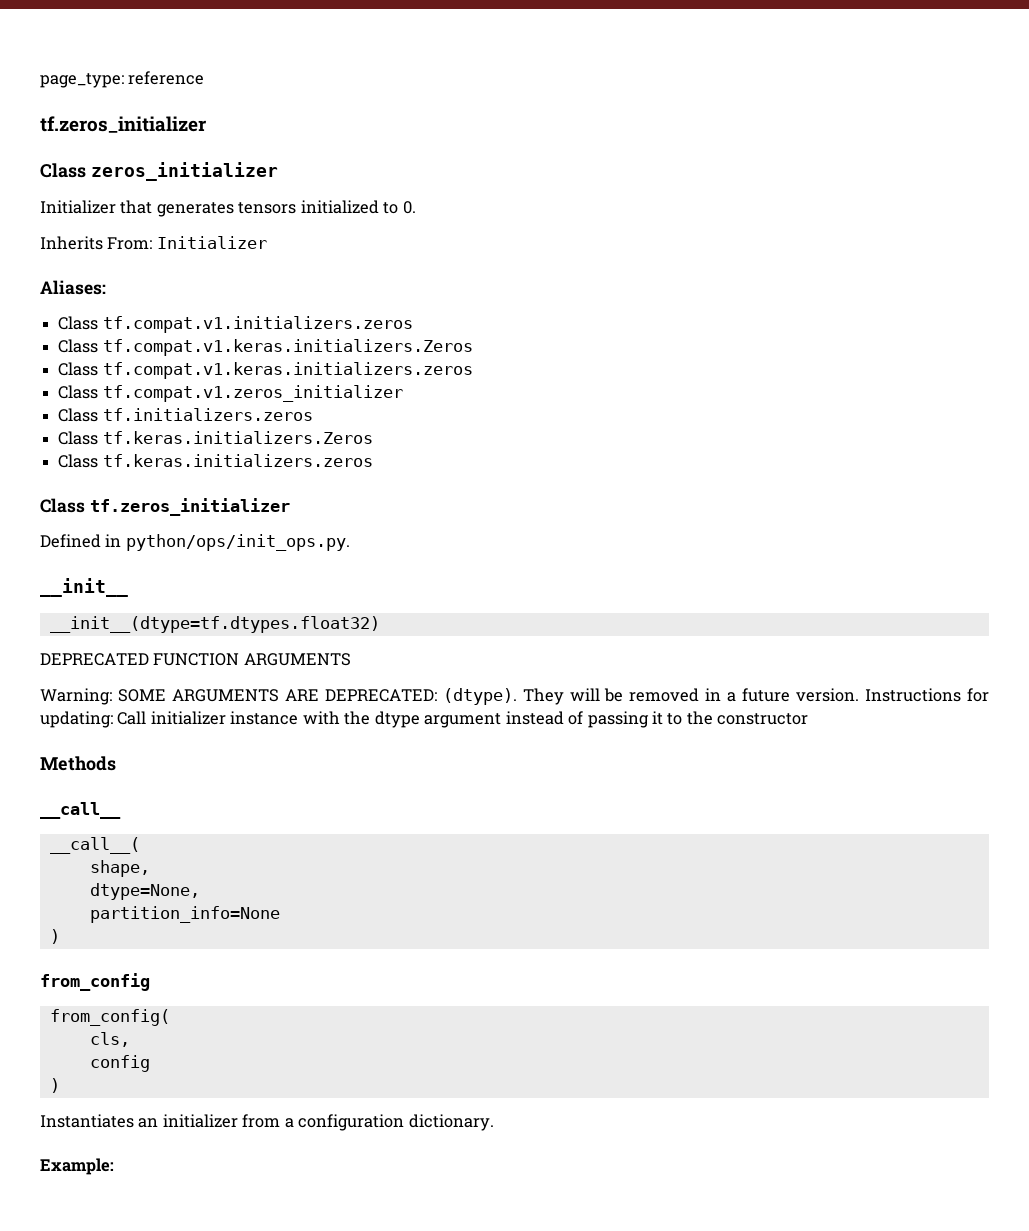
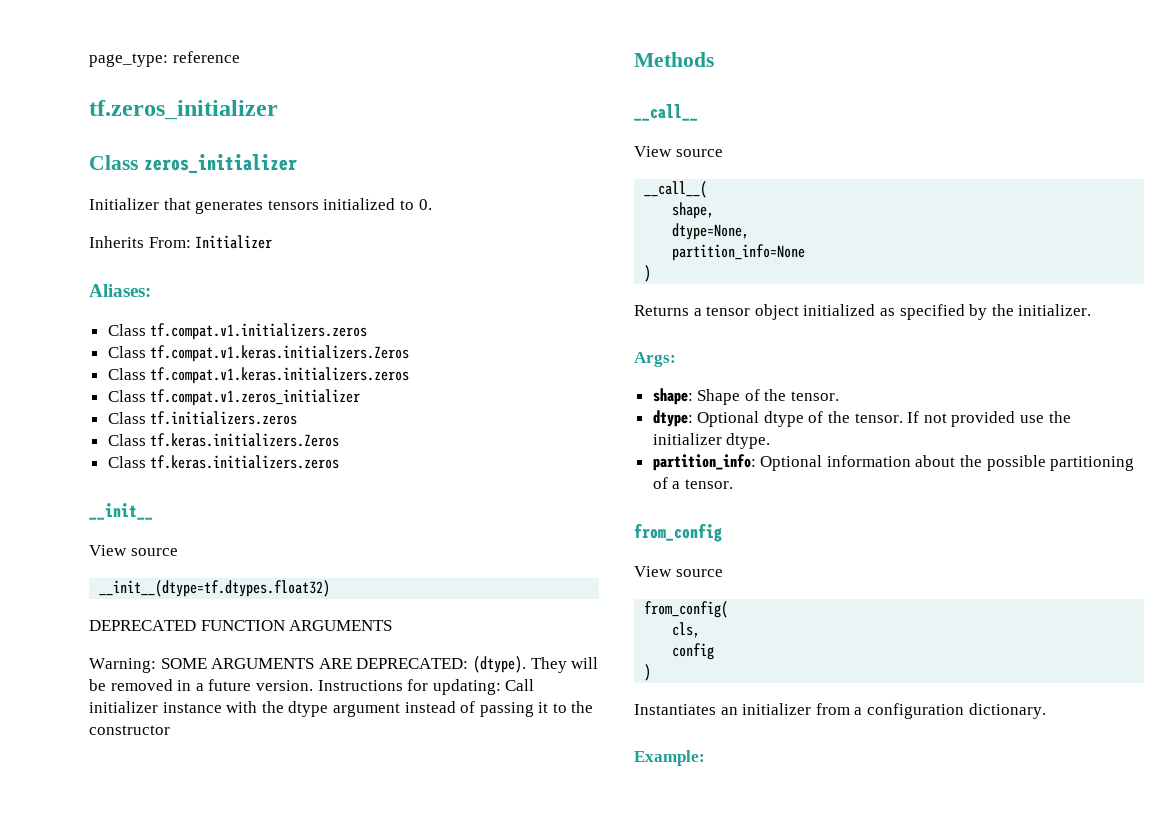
- Class tf.zeros_initializer
- Defined in python/ops/init_ops.py.
  __init__
+ View source
  __call__
+ View source
+ Returns a tensor object initialized as specified by the initializer.
+ Args:
+ shape: Shape of the tensor.
+ dtype: Optional dtype of the tensor. If not provided use the initializer dtype.
+ partition_info: Optional information about the possible partitioning of a tensor.
  from_config
+ View source

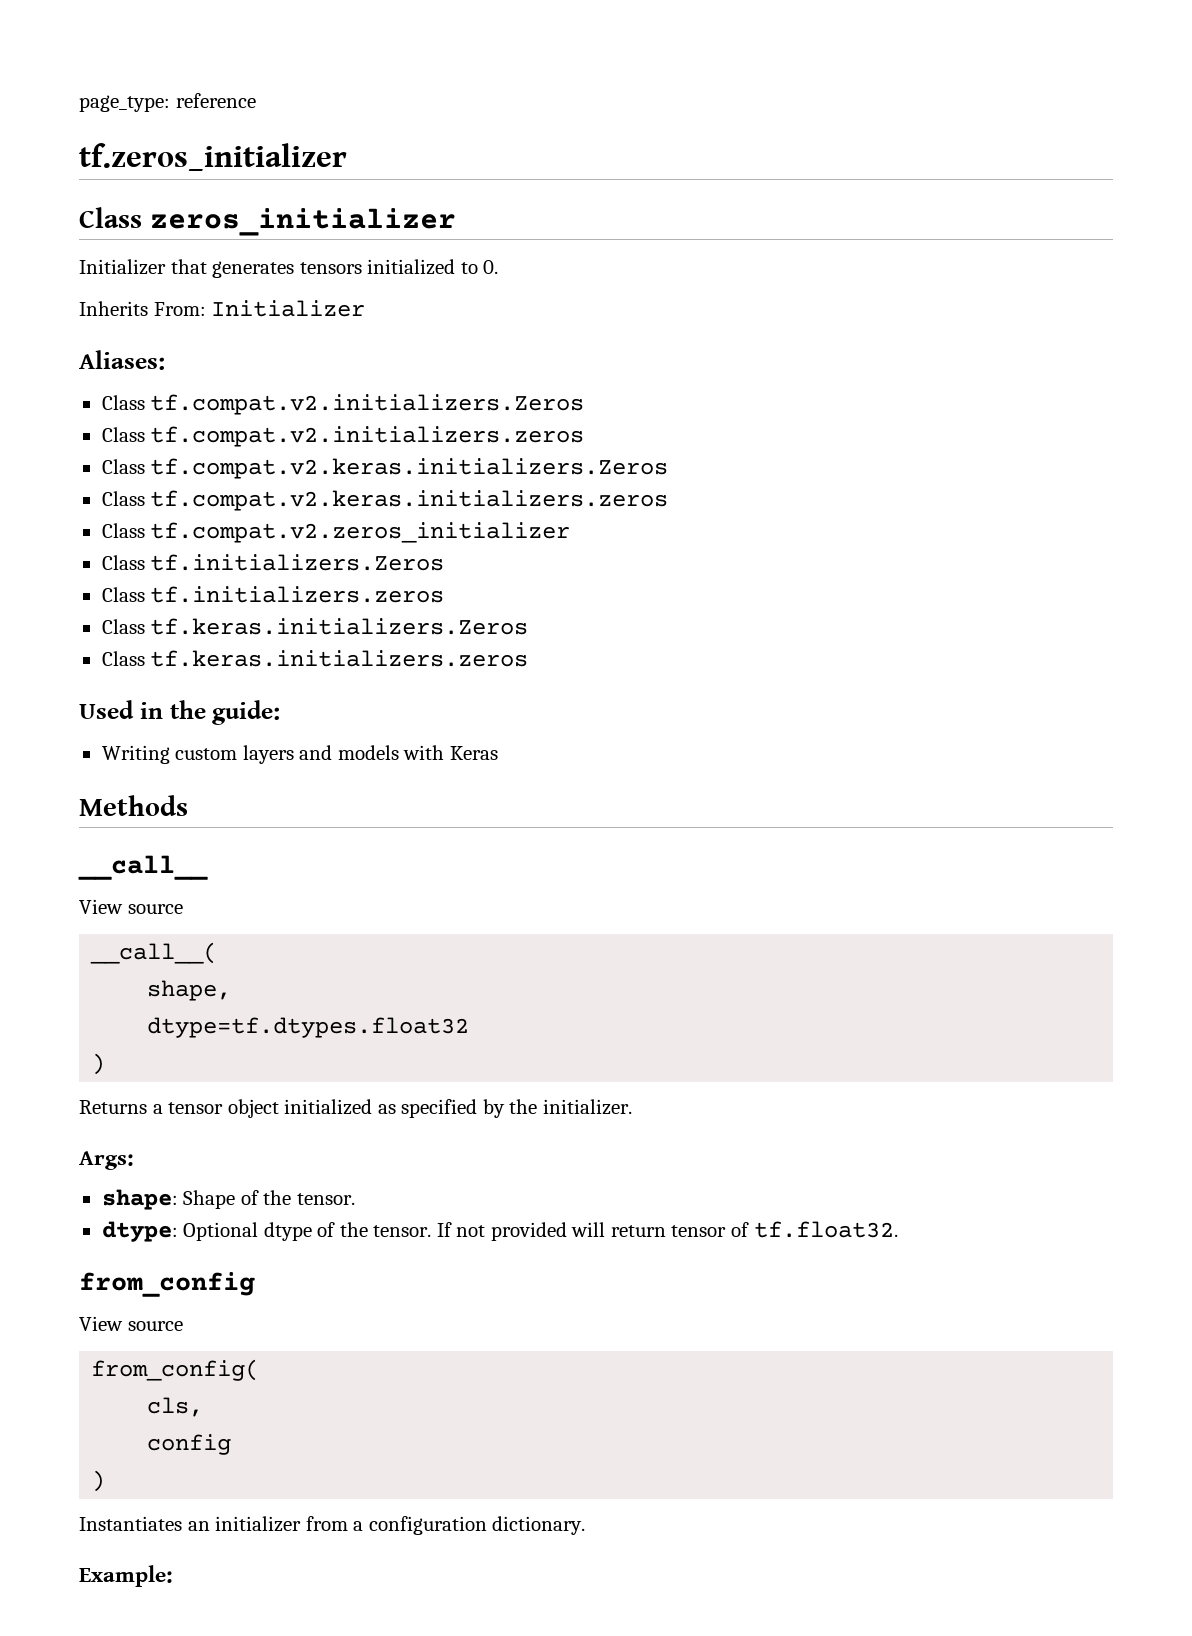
- Class tf.compat.v1.initializers.zeros
- Class tf.compat.v1.keras.initializers.Zeros
- Class tf.compat.v1.keras.initializers.zeros
- Class tf.compat.v1.zeros_initializer
+ Class tf.compat.v2.initializers.Zeros
+ Class tf.compat.v2.initializers.zeros
+ Class tf.compat.v2.keras.initializers.Zeros
+ Class tf.compat.v2.keras.initializers.zeros
+ Class tf.compat.v2.zeros_initializer
+ Class tf.initializers.Zeros
- __init__
- View source
- __init__(dtype=tf.dtypes.float32)
- DEPRECATED FUNCTION ARGUMENTS
- Warning: SOME ARGUMENTS ARE DEPRECATED: (dtype). They will be removed in a future version. Instructions for updating: Call initializer instance with the dtype argument instead of passing it to the constructor
+ Used in the guide:
+ Writing custom layers and models with Keras
- dtype=None,
- partition_info=None
+ dtype=tf.dtypes.float32
- If not provided use the initializer dtype.
- partition_info: Optional information about the possible partitioning of a tensor.
+ If not provided will return tensor of tf.float32.

